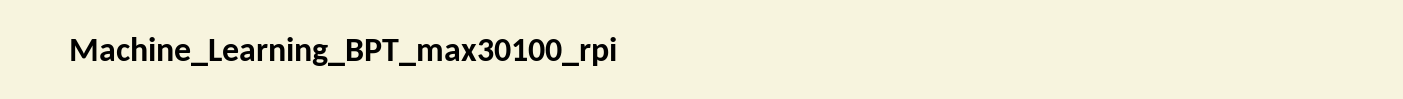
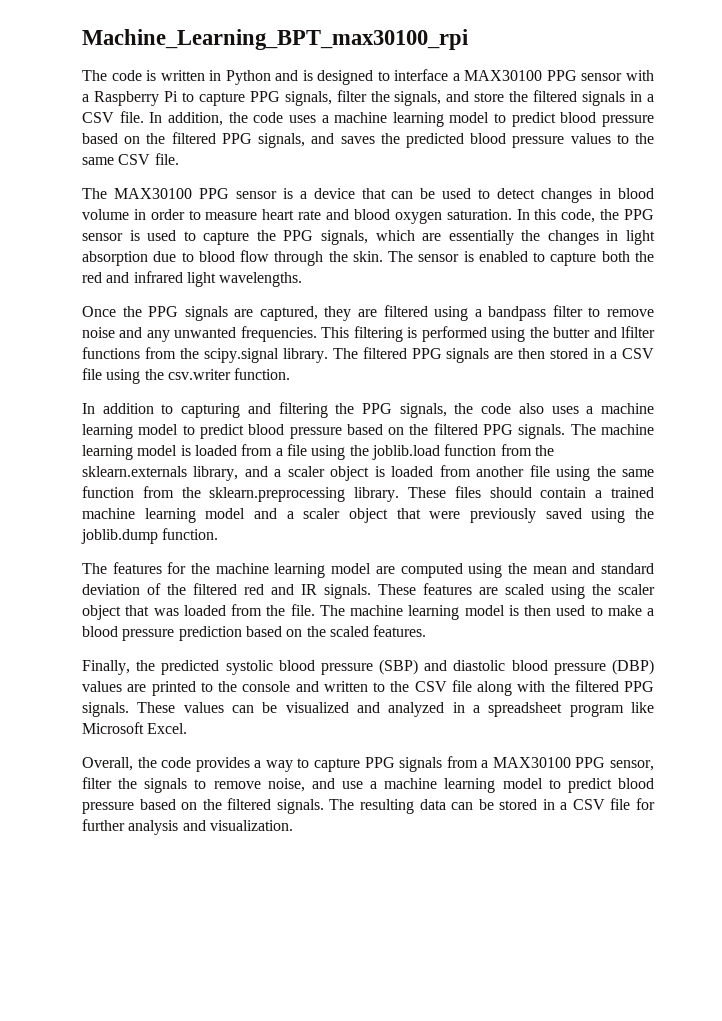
+ The code is written in Python and is designed to interface a MAX30100 PPG sensor with a Raspberry Pi to capture PPG signals, filter the signals, and store the filtered signals in a CSV file. In addition, the code uses a machine learning model to predict blood pressure based on the filtered PPG signals, and saves the predicted blood pressure values to the same CSV file.
+ The MAX30100 PPG sensor is a device that can be used to detect changes in blood volume in order to measure heart rate and blood oxygen saturation. In this code, the PPG sensor is used to capture the PPG signals, which are essentially the changes in light absorption due to blood flow through the skin. The sensor is enabled to capture both the red and infrared light wavelengths.
+ Once the PPG signals are captured, they are filtered using a bandpass filter to remove noise and any unwanted frequencies. This filtering is performed using the butter and lfilter functions from the scipy.signal library. The filtered PPG signals are then stored in a CSV file using the csv.writer function.
+ In addition to capturing and filtering the PPG signals, the code also uses a machine learning model to predict blood pressure based on the filtered PPG signals. The machine learning model is loaded from a file using the joblib.load function from the sklearn.externals library, and a scaler object is loaded from another file using the same function from the sklearn.preprocessing library. These files should contain a trained machine learning model and a scaler object that were previously saved using the joblib.dump function.
+ The features for the machine learning model are computed using the mean and standard deviation of the filtered red and IR signals. These features are scaled using the scaler object that was loaded from the file. The machine learning model is then used to make a blood pressure prediction based on the scaled features.
+ Finally, the predicted systolic blood pressure (SBP) and diastolic blood pressure (DBP) values are printed to the console and written to the CSV file along with the filtered PPG signals. These values can be visualized and analyzed in a spreadsheet program like Microsoft Excel.
+ Overall, the code provides a way to capture PPG signals from a MAX30100 PPG sensor, filter the signals to remove noise, and use a machine learning model to predict blood pressure based on the filtered signals. The resulting data can be stored in a CSV file for further analysis and visualization.

